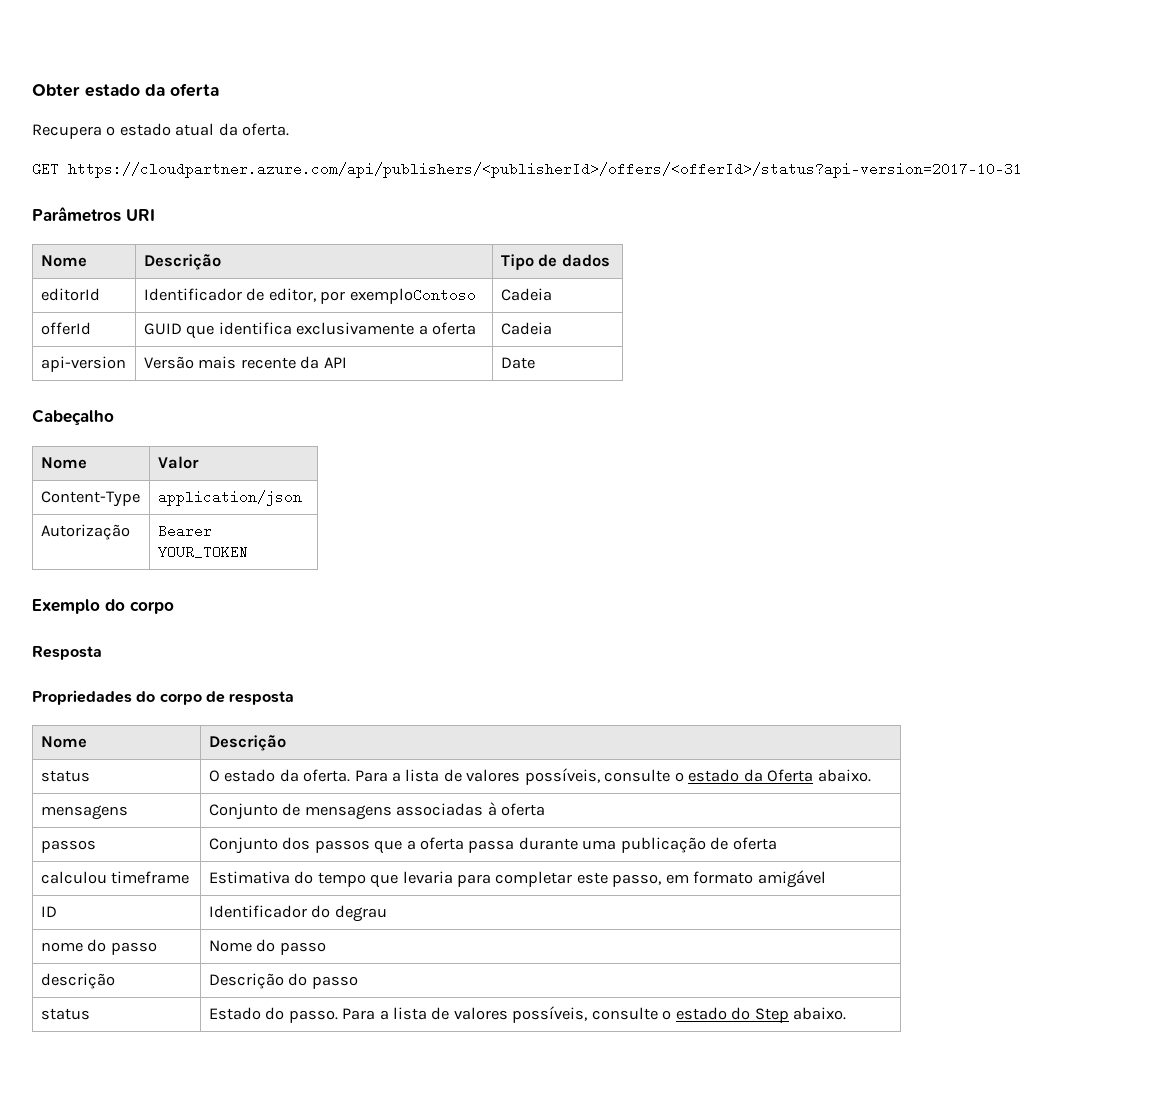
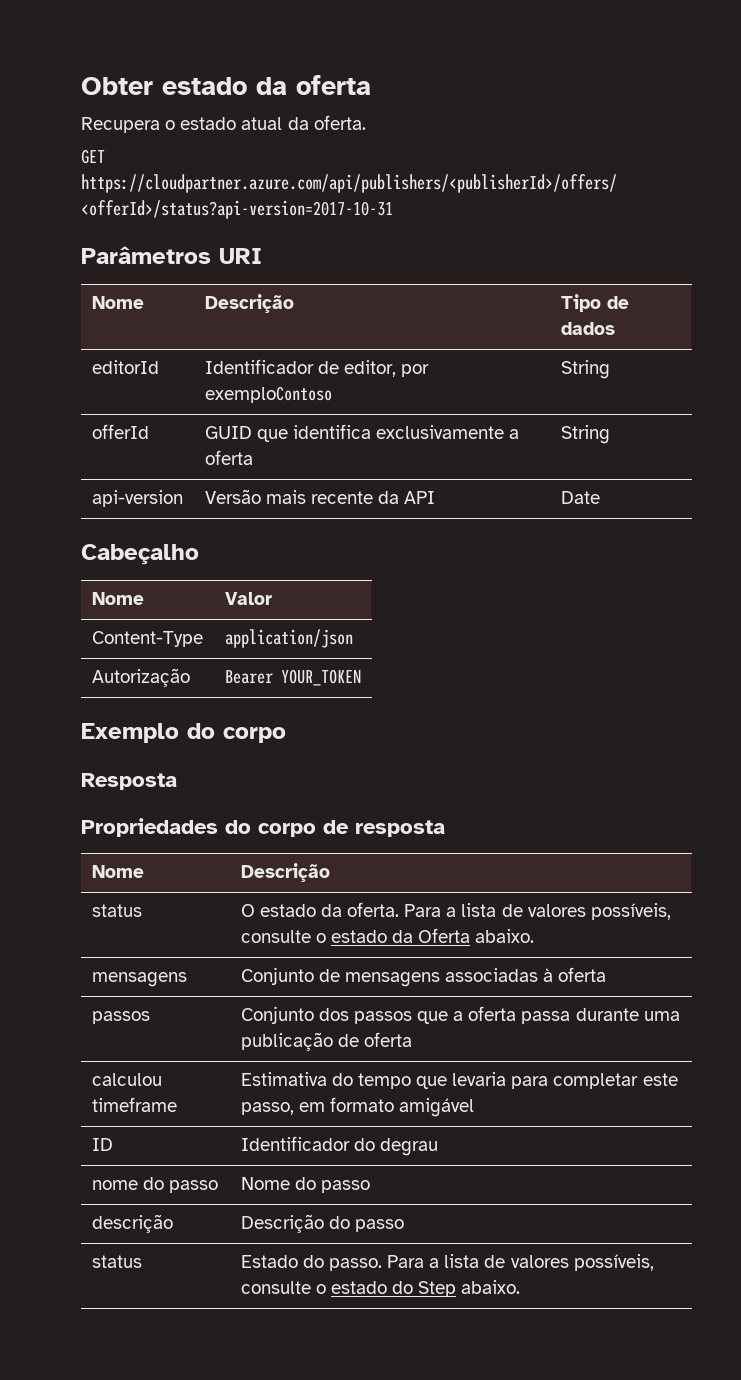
- editorId | Identificador de editor, por exemploContoso | Cadeia
+ editorId | Identificador de editor, por exemploContoso | String
- offerId | GUID que identifica exclusivamente a oferta | Cadeia
+ offerId | GUID que identifica exclusivamente a oferta | String

